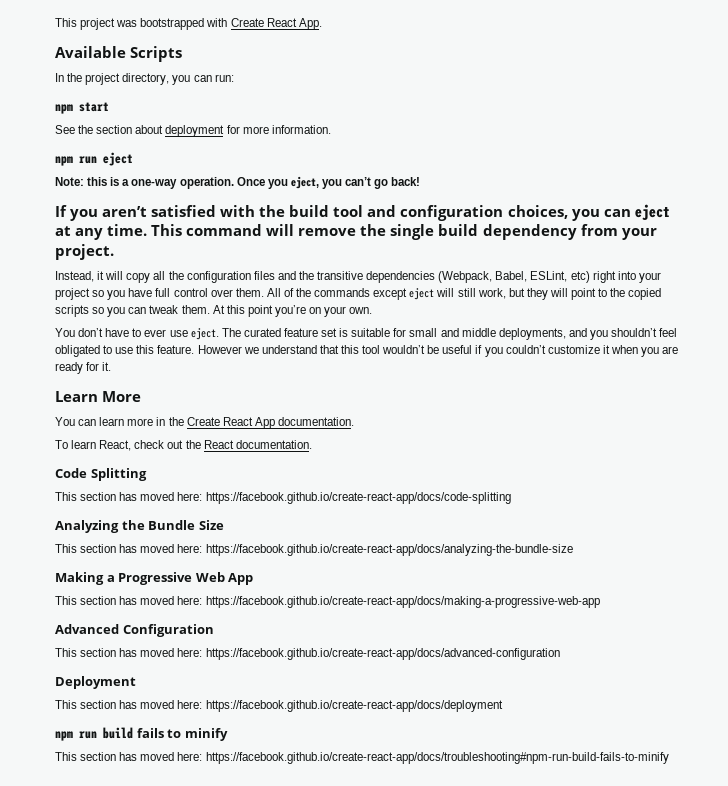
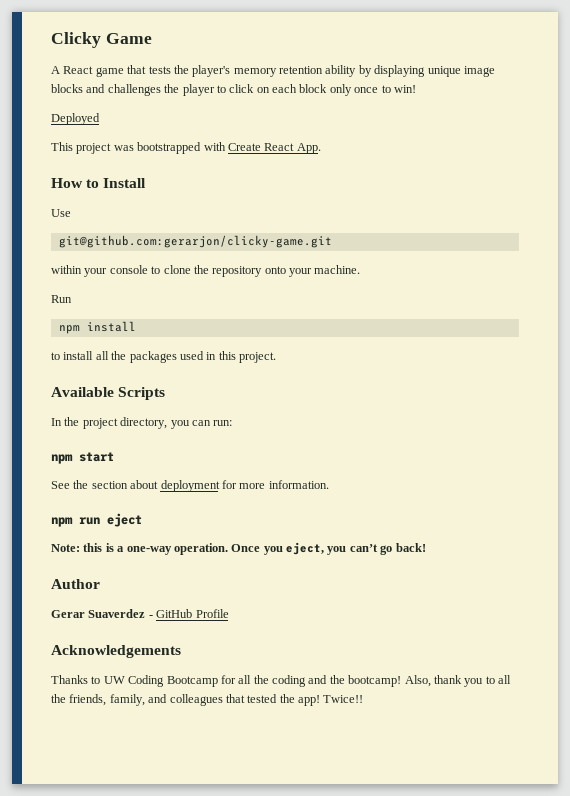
+ Clicky Game
+ A React game that tests the player's memory retention ability by displaying unique image blocks and challenges the player to click on each block only once to win!
+ Deployed
+ How to Install
+ Use
+ git@github.com:gerarjon/clicky-game.git
+ within your console to clone the repository onto your machine.
+ Run
+ npm install
+ to install all the packages used in this project.
- If you aren’t satisfied with the build tool and configuration choices, you can eject at any time. This command will remove the single build dependency from your project.
- Instead, it will copy all the configuration files and the transitive dependencies (Webpack, Babel, ESLint, etc) right into your project so you have full control over them. All of the commands except eject will still work, but they will point to the copied scripts so you can tweak them. At this point you’re on your own.
- You don’t have to ever use eject. The curated feature set is suitable for small and middle deployments, and you shouldn’t feel obligated to use this feature. However we understand that this tool wouldn’t be useful if you couldn’t customize it when you are ready for it.
- Learn More
- You can learn more in the Create React App documentation.
- To learn React, check out the React documentation.
- Code Splitting
- This section has moved here: https://facebook.github.io/create-react-app/docs/code-splitting
- Analyzing the Bundle Size
- This section has moved here: https://facebook.github.io/create-react-app/docs/analyzing-the-bundle-size
- Making a Progressive Web App
- This section has moved here: https://facebook.github.io/create-react-app/docs/making-a-progressive-web-app
- Advanced Configuration
- This section has moved here: https://facebook.github.io/create-react-app/docs/advanced-configuration
- Deployment
- This section has moved here: https://facebook.github.io/create-react-app/docs/deployment
- npm run build fails to minify
- This section has moved here: https://facebook.github.io/create-react-app/docs/troubleshooting#npm-run-build-fails-to-minify
+ Author
+ Gerar Suaverdez - GitHub Profile
+ Acknowledgements
+ Thanks to UW Coding Bootcamp for all the coding and the bootcamp! Also, thank you to all the friends, family, and colleagues that tested the app! Twice!!

